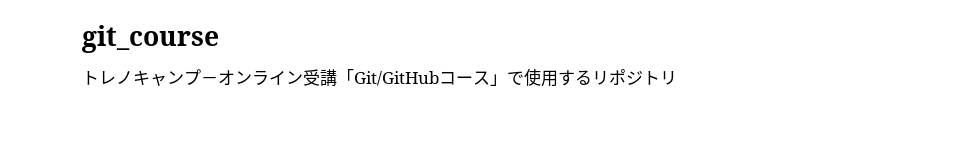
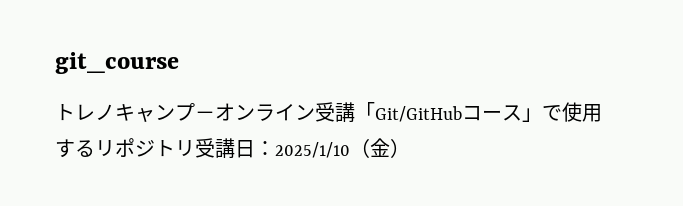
- トレノキャンプ－オンライン受講「Git/GitHubコース」で使用するリポジトリ
+ トレノキャンプ－オンライン受講「Git/GitHubコース」で使用するリポジトリ受講日：2025/1/10（金）

